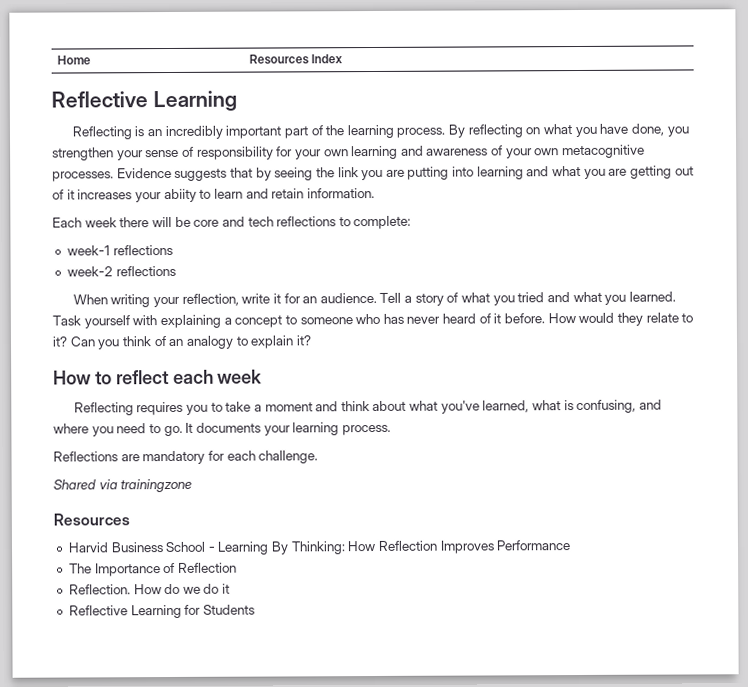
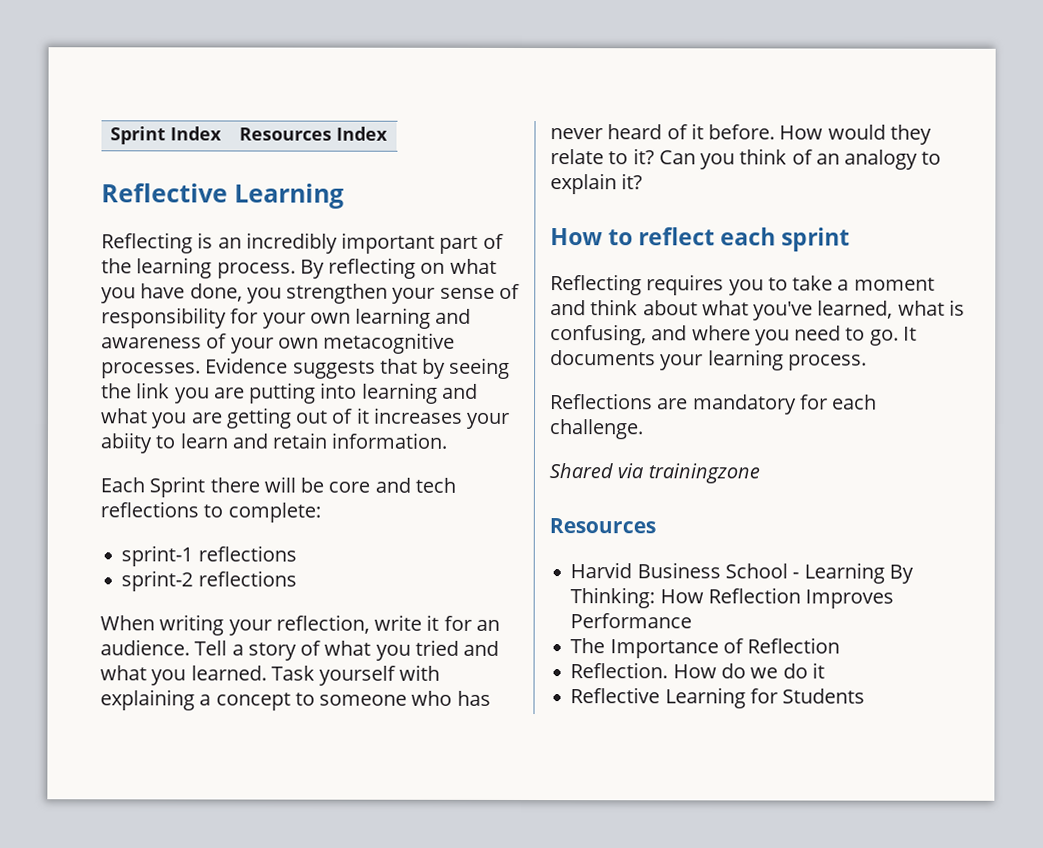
- Home | Resources Index
+ Sprint Index | Resources Index
- Each week there will be core and tech reflections to complete:
+ Each Sprint there will be core and tech reflections to complete:
- week-1 reflections
- week-2 reflections
+ sprint-1 reflections
+ sprint-2 reflections
- How to reflect each week
+ How to reflect each sprint

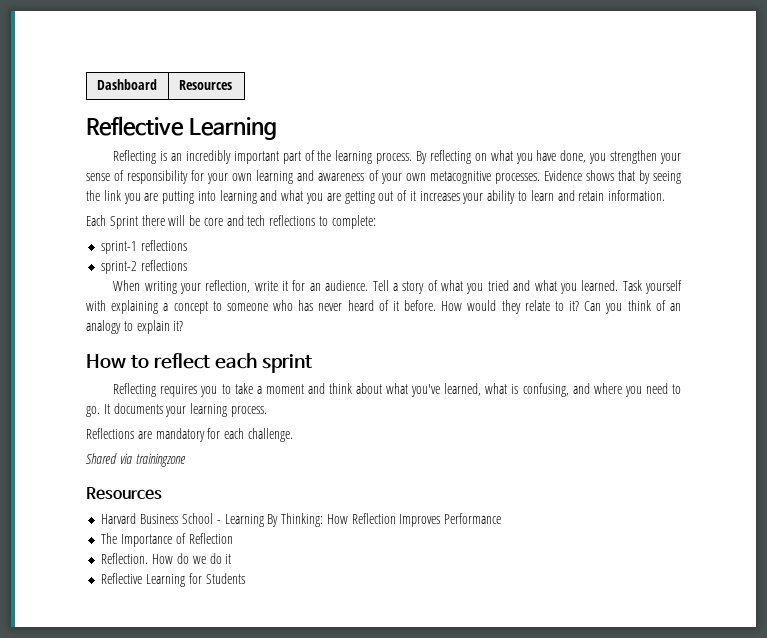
- Sprint Index | Resources Index
+ Dashboard | Resources
- Evidence suggests that by seeing the link you are putting into learning and what you are getting out of it increases your abiity to learn and retain information.
+ Evidence shows that by seeing the link you are putting into learning and what you are getting out of it increases your ability to learn and retain information.
- Harvid Business School - Learning By Thinking: How Reflection Improves Performance
+ Harvard Business School - Learning By Thinking: How Reflection Improves Performance

